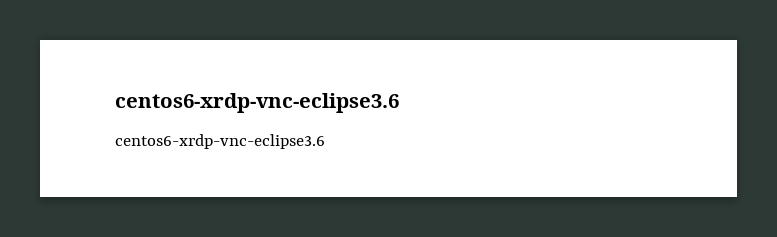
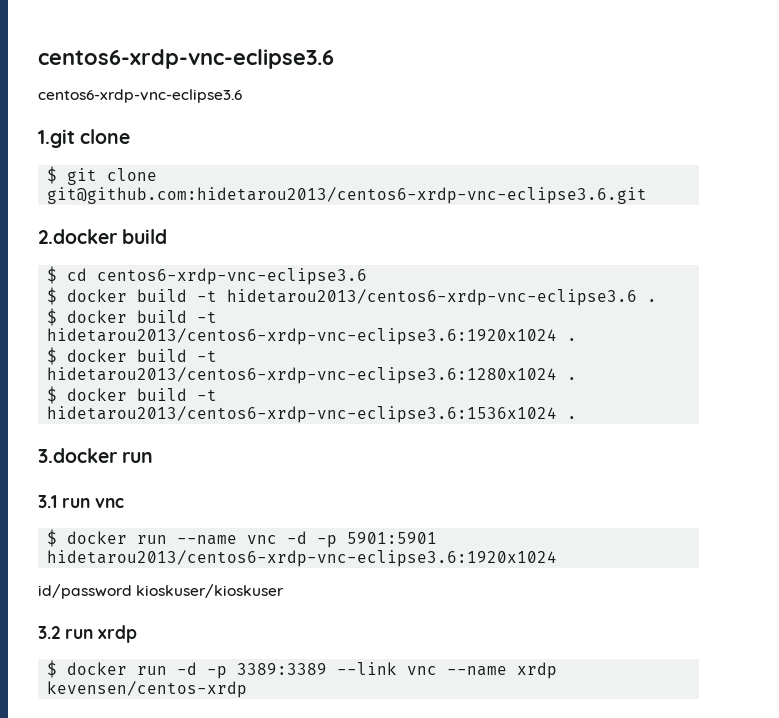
+ 1.git clone
+ $ git clone git@github.com:hidetarou2013/centos6-xrdp-vnc-eclipse3.6.git
+ 2.docker build
+ $ cd centos6-xrdp-vnc-eclipse3.6
+ $ docker build -t hidetarou2013/centos6-xrdp-vnc-eclipse3.6 .
+ $ docker build -t hidetarou2013/centos6-xrdp-vnc-eclipse3.6:1920x1024 .
+ $ docker build -t hidetarou2013/centos6-xrdp-vnc-eclipse3.6:1280x1024 .
+ $ docker build -t hidetarou2013/centos6-xrdp-vnc-eclipse3.6:1536x1024 .
+ 3.docker run
+ 3.1 run vnc
+ $ docker run --name vnc -d -p 5901:5901 hidetarou2013/centos6-xrdp-vnc-eclipse3.6:1920x1024
+ id/password kioskuser/kioskuser
+ 3.2 run xrdp
+ $ docker run -d -p 3389:3389 --link vnc --name xrdp kevensen/centos-xrdp

